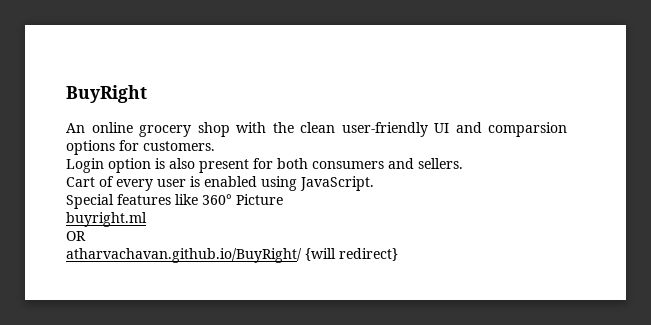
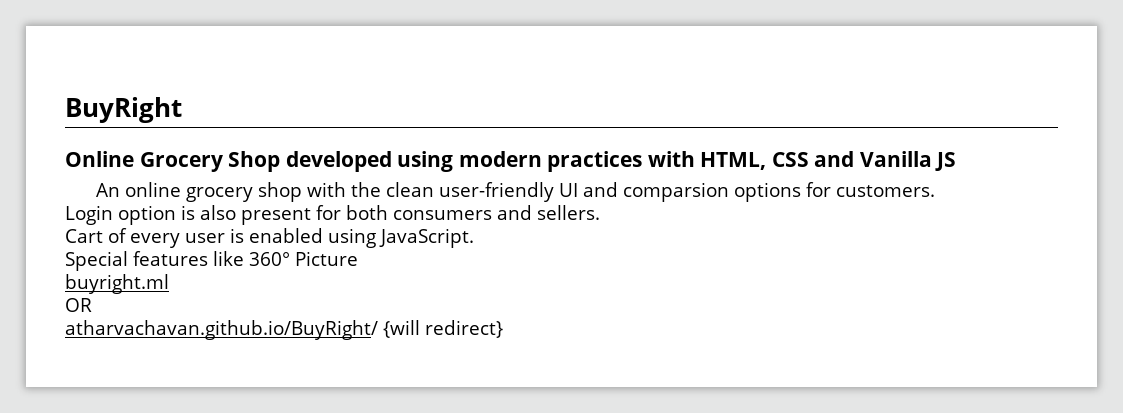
+ Online Grocery Shop developed using modern practices with HTML, CSS and Vanilla JS

